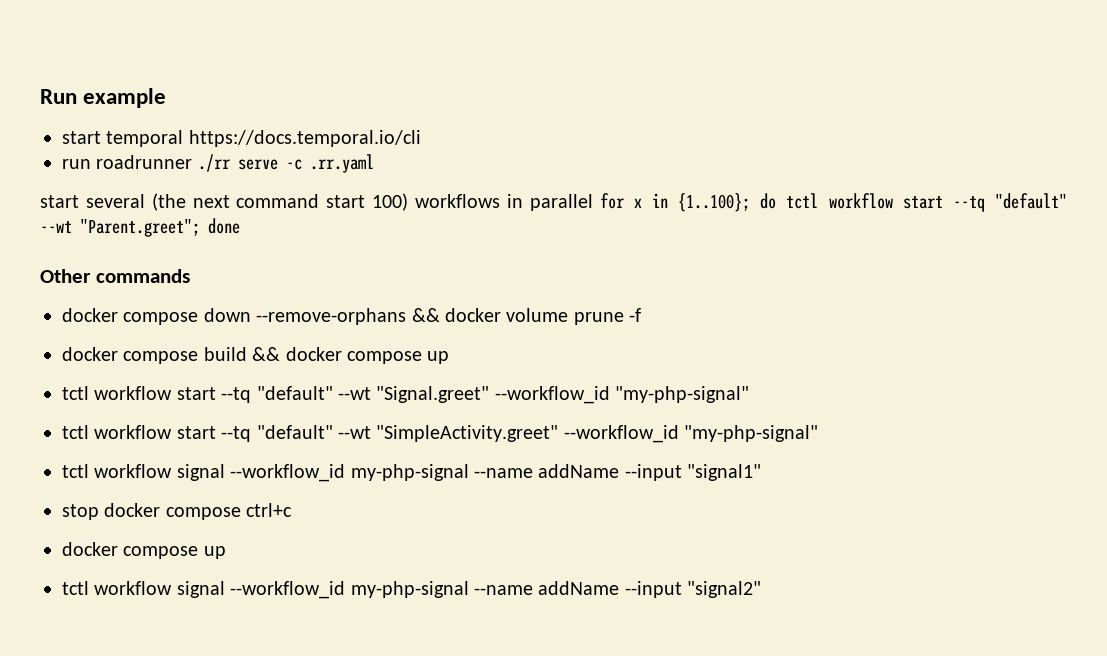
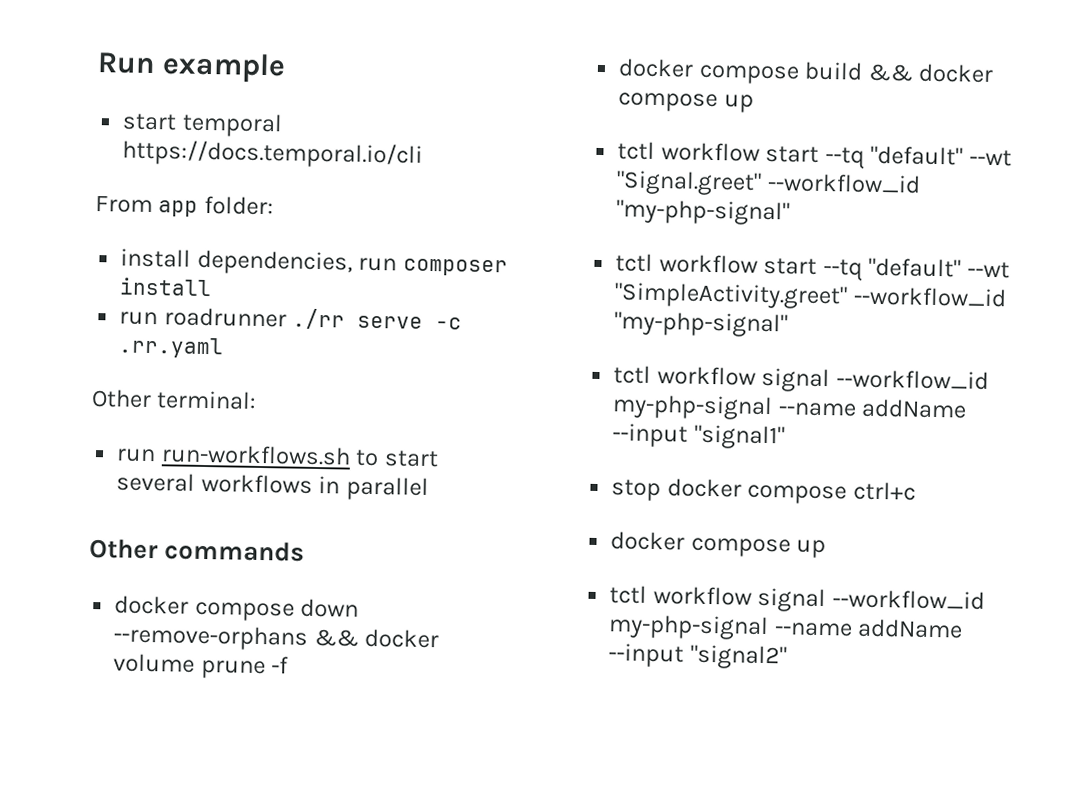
+ From app folder:
+ install dependencies, run composer install
- start several (the next command start 100) workflows in parallel for x in {1..100}; do tctl workflow start --tq "default" --wt "Parent.greet"; done
+ Other terminal:
+ run run-workflows.sh to start several workflows in parallel

